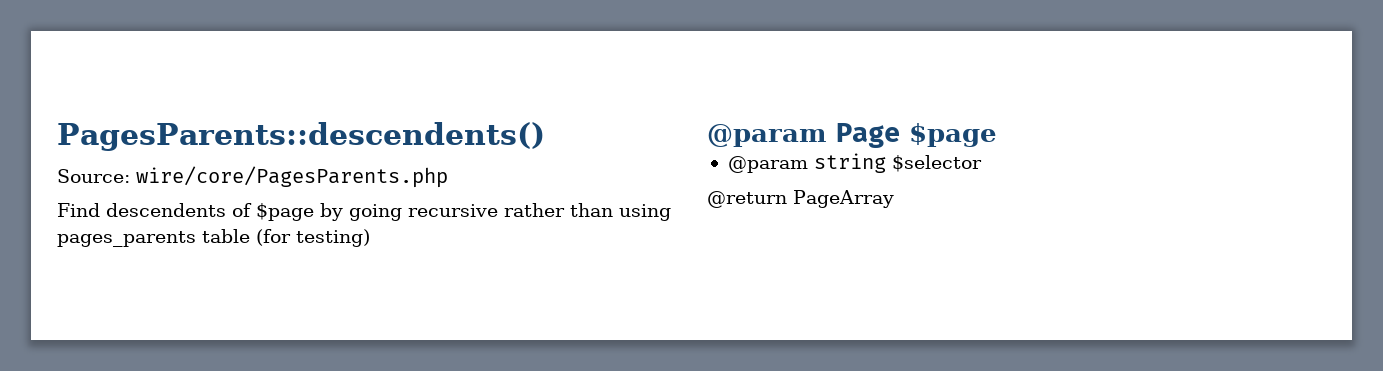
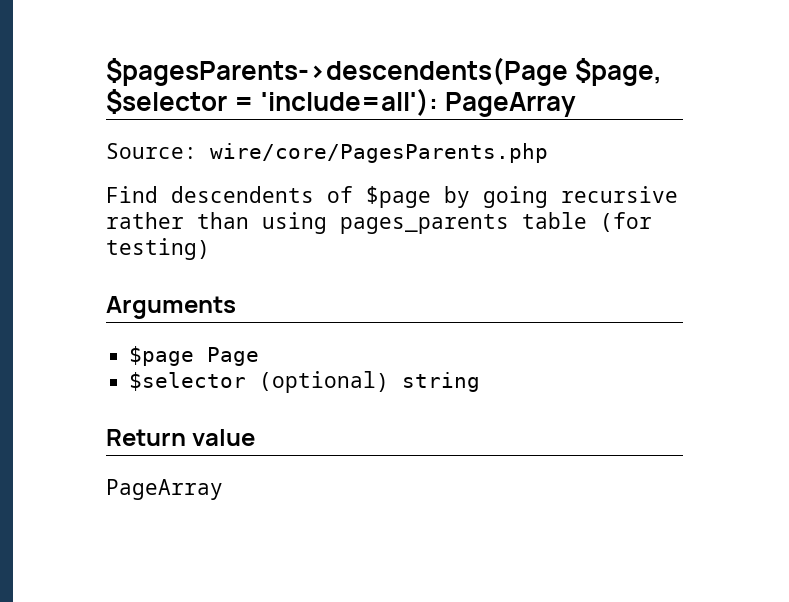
- PagesParents::descendents()
+ $pagesParents->descendents(Page $page, $selector = 'include=all'): PageArray
- @param Page $page
- @param string $selector
- @return PageArray
+ Arguments
+ $page Page
+ $selector (optional) string
+ Return value
+ PageArray

